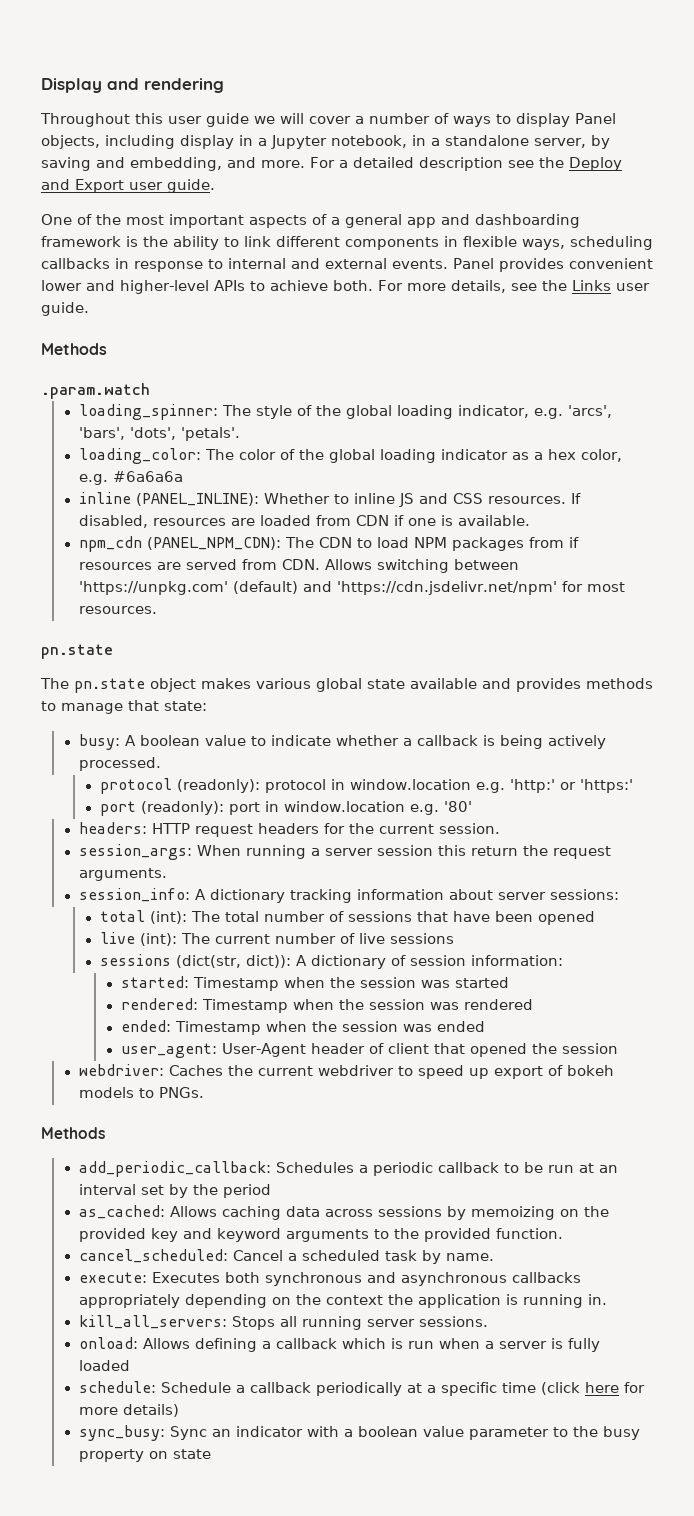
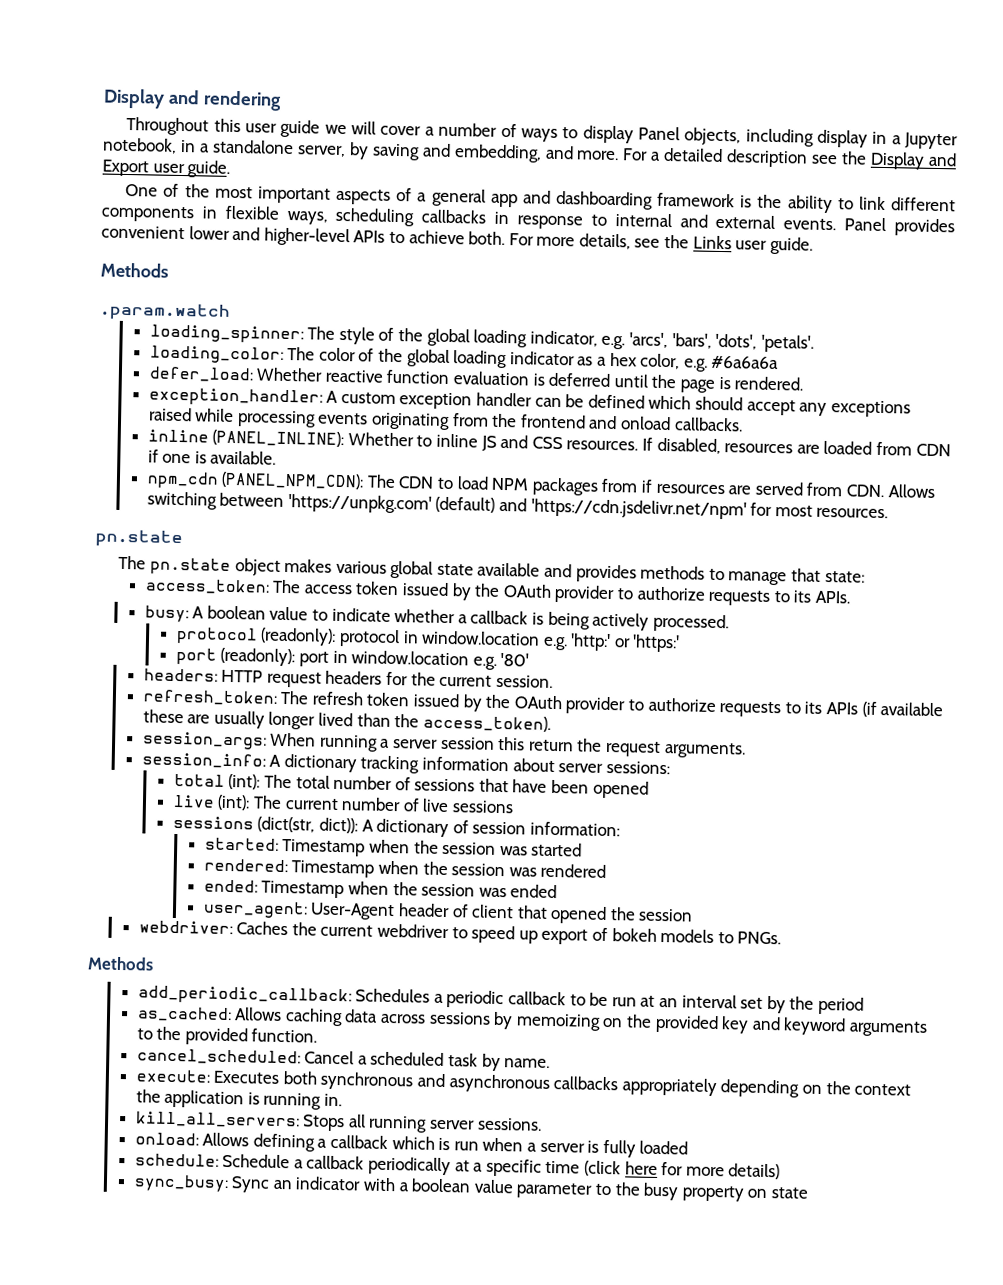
- For a detailed description see the Deploy and Export user guide.
+ For a detailed description see the Display and Export user guide.
+ defer_load: Whether reactive function evaluation is deferred until the page is rendered.
+ exception_handler: A custom exception handler can be defined which should accept any exceptions raised while processing events originating from the frontend and onload callbacks.
+ access_token: The access token issued by the OAuth provider to authorize requests to its APIs.
+ refresh_token: The refresh token issued by the OAuth provider to authorize requests to its APIs (if available these are usually longer lived than the access_token).

